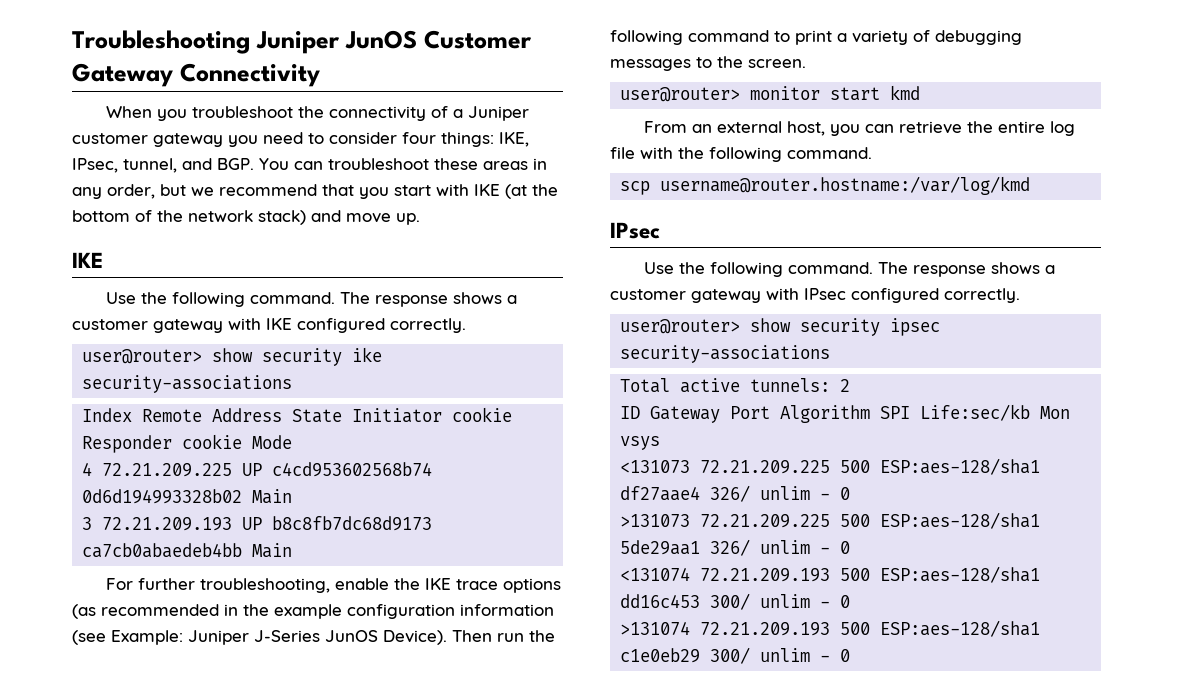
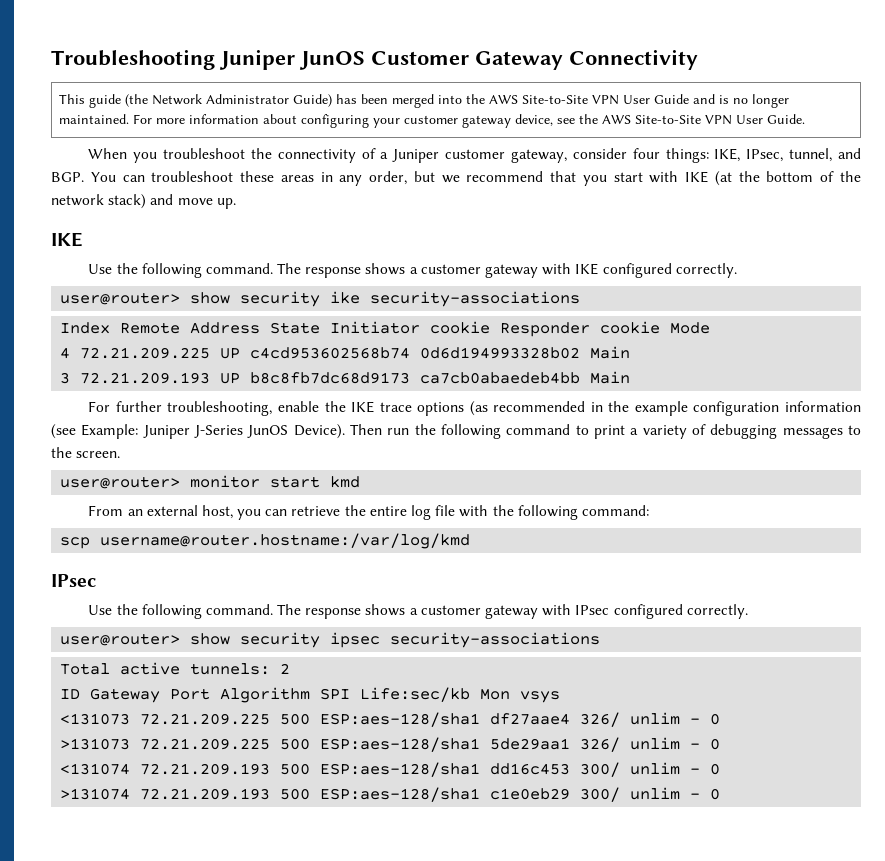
+ This guide (the Network Administrator Guide) has been merged into the AWS Site-to-Site VPN User Guide and is no longer maintained. For more information about configuring your customer gateway device, see the AWS Site-to-Site VPN User Guide.
- When you troubleshoot the connectivity of a Juniper customer gateway you need to consider four things: IKE, IPsec, tunnel, and BGP. You can troubleshoot these areas in any order, but we recommend that you start with IKE (at the bottom of the network stack) and move up.
+ When you troubleshoot the connectivity of a Juniper customer gateway, consider four things: IKE, IPsec, tunnel, and BGP. You can troubleshoot these areas in any order, but we recommend that you start with IKE (at the bottom of the network stack) and move up.
- From an external host, you can retrieve the entire log file with the following command.
+ From an external host, you can retrieve the entire log file with the following command:

